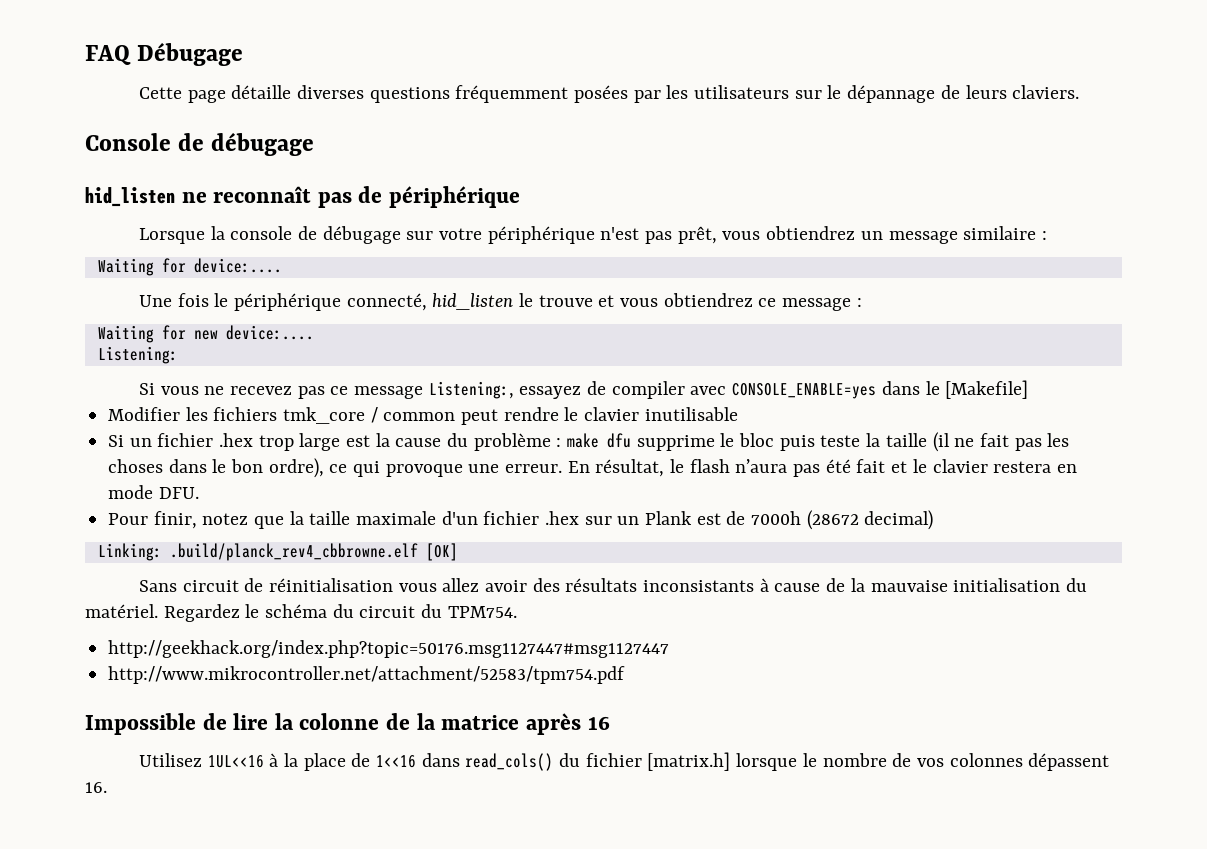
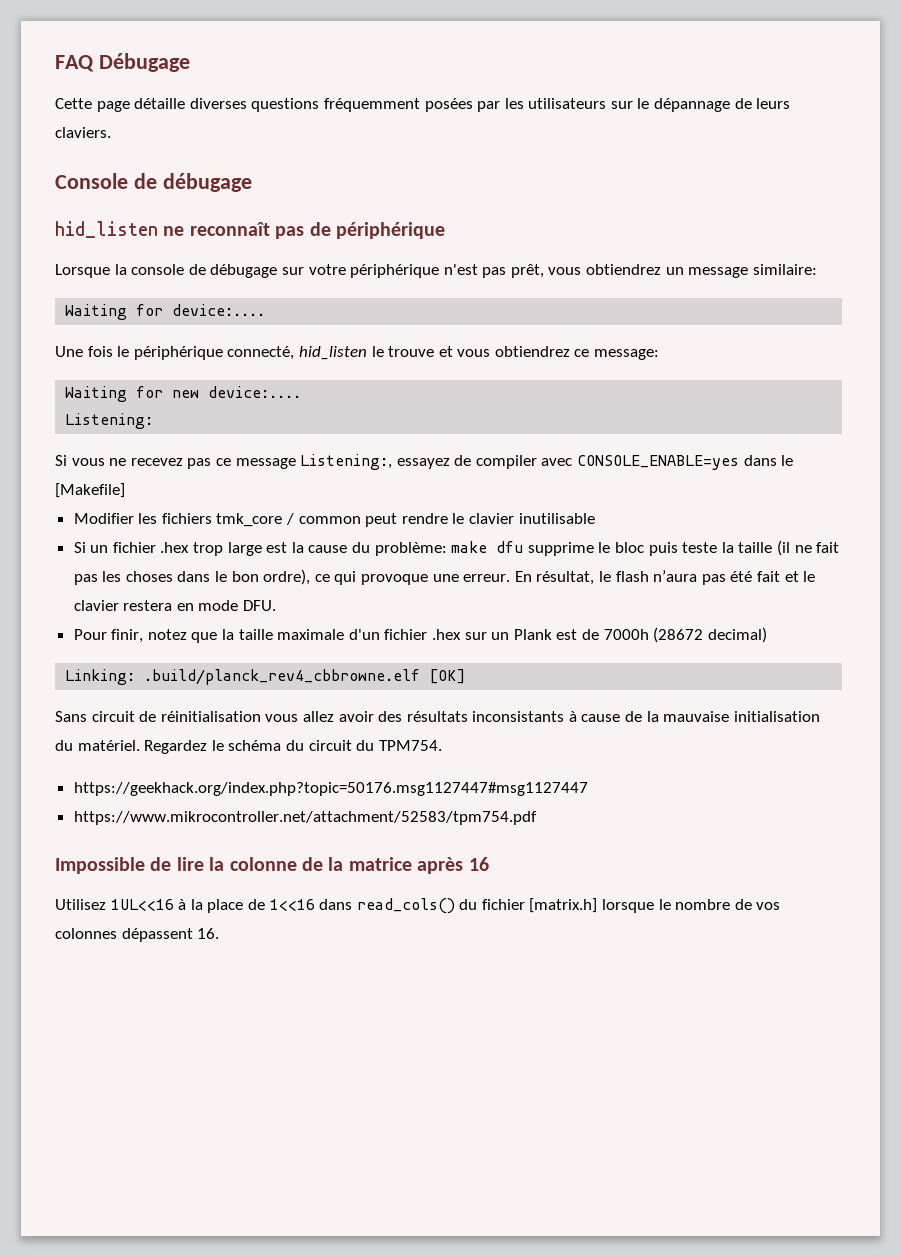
- Lorsque la console de débugage sur votre périphérique n'est pas prêt, vous obtiendrez un message similaire :
+ Lorsque la console de débugage sur votre périphérique n'est pas prêt, vous obtiendrez un message similaire:
- Une fois le périphérique connecté, hid_listen le trouve et vous obtiendrez ce message :
+ Une fois le périphérique connecté, hid_listen le trouve et vous obtiendrez ce message:
- Si un fichier .hex trop large est la cause du problème : make dfu supprime le bloc puis teste la taille (il ne fait pas les choses dans le bon ordre), ce qui provoque une erreur.
+ Si un fichier .hex trop large est la cause du problème: make dfu supprime le bloc puis teste la taille (il ne fait pas les choses dans le bon ordre), ce qui provoque une erreur.
- http://geekhack.org/index.php?topic=50176.msg1127447#msg1127447
- http://www.mikrocontroller.net/attachment/52583/tpm754.pdf
+ https://geekhack.org/index.php?topic=50176.msg1127447#msg1127447
+ https://www.mikrocontroller.net/attachment/52583/tpm754.pdf

